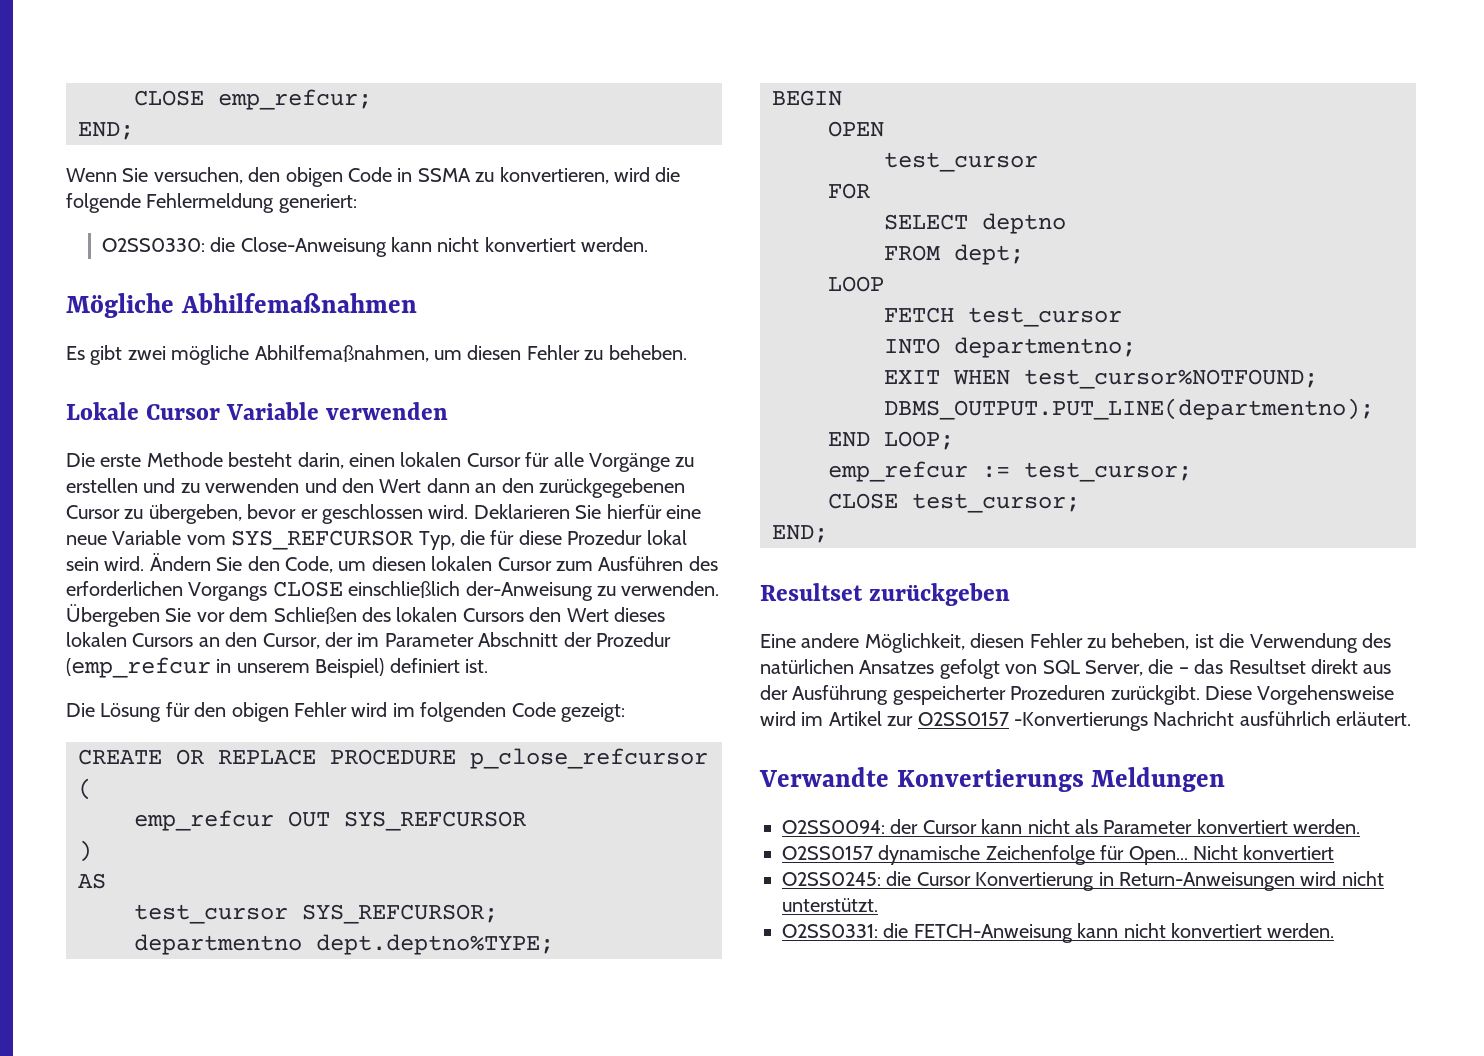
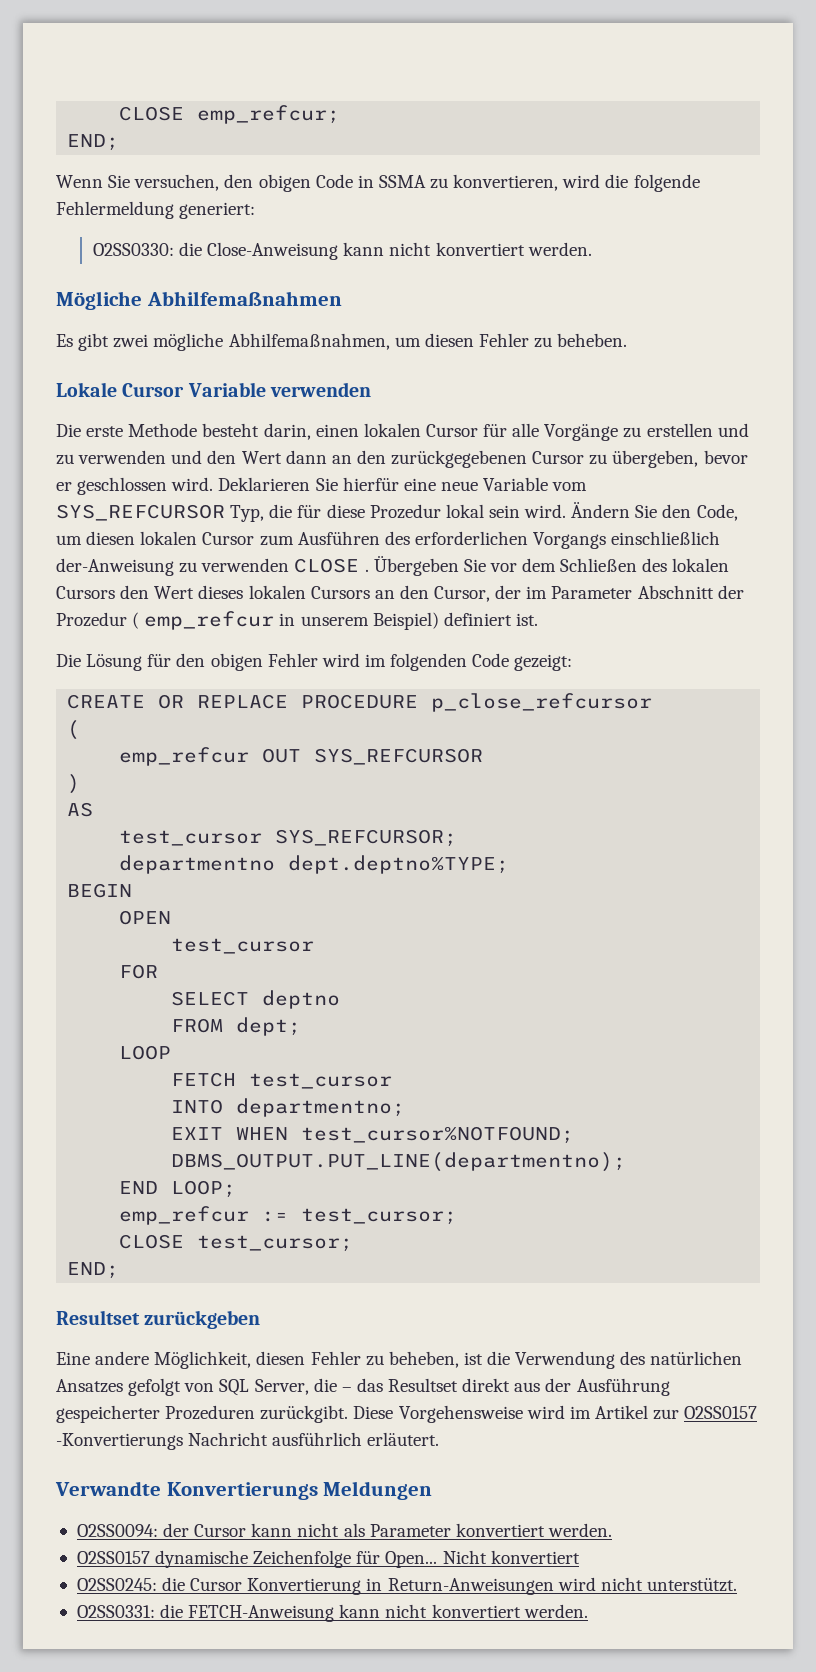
- Ändern Sie den Code, um diesen lokalen Cursor zum Ausführen des erforderlichen Vorgangs CLOSE einschließlich der-Anweisung zu verwenden.
+ Ändern Sie den Code, um diesen lokalen Cursor zum Ausführen des erforderlichen Vorgangs einschließlich der-Anweisung zu verwenden CLOSE .
- Übergeben Sie vor dem Schließen des lokalen Cursors den Wert dieses lokalen Cursors an den Cursor, der im Parameter Abschnitt der Prozedur (emp_refcur in unserem Beispiel) definiert ist.
+ Übergeben Sie vor dem Schließen des lokalen Cursors den Wert dieses lokalen Cursors an den Cursor, der im Parameter Abschnitt der Prozedur ( emp_refcur in unserem Beispiel) definiert ist.

